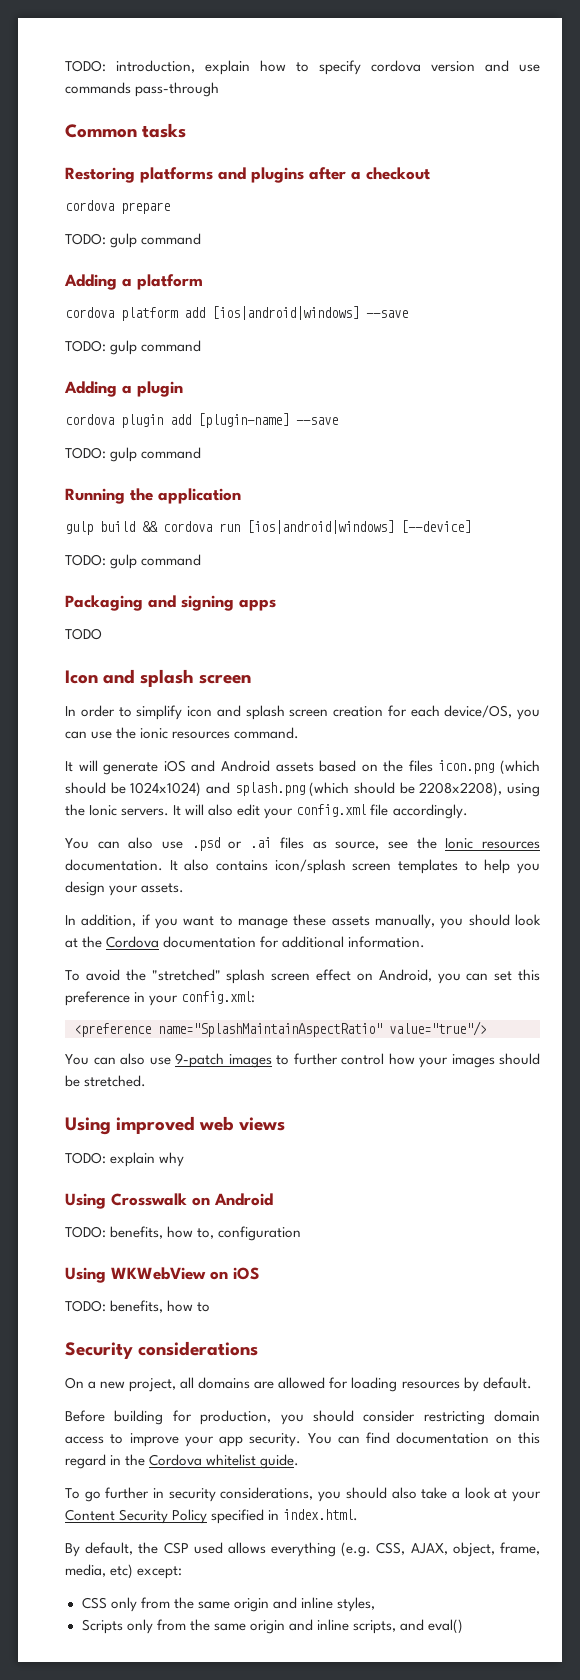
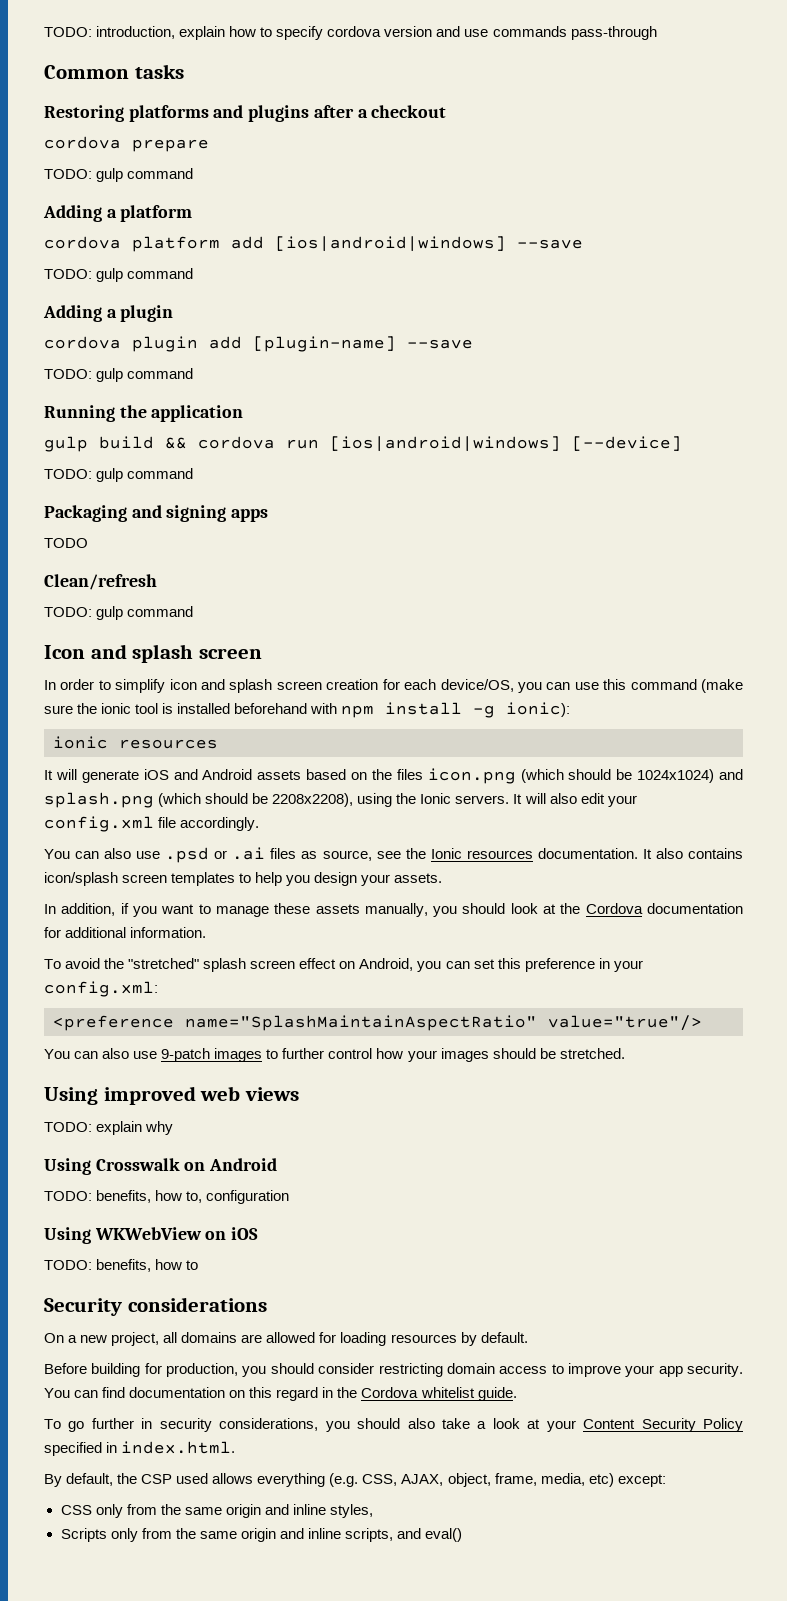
+ Clean/refresh
+ TODO: gulp command
- In order to simplify icon and splash screen creation for each device/OS, you can use the ionic resources command.
+ In order to simplify icon and splash screen creation for each device/OS, you can use this command (make sure the ionic tool is installed beforehand with npm install -g ionic):
+ ionic resources

